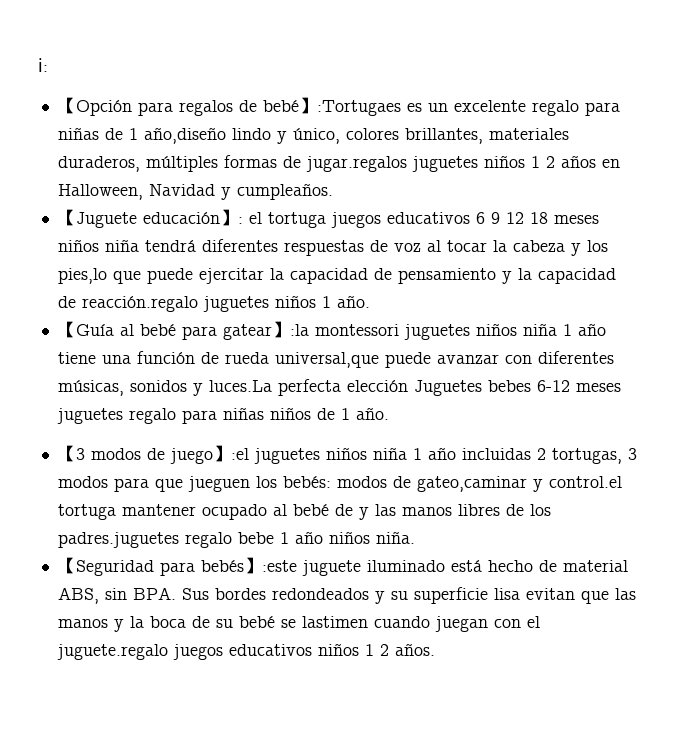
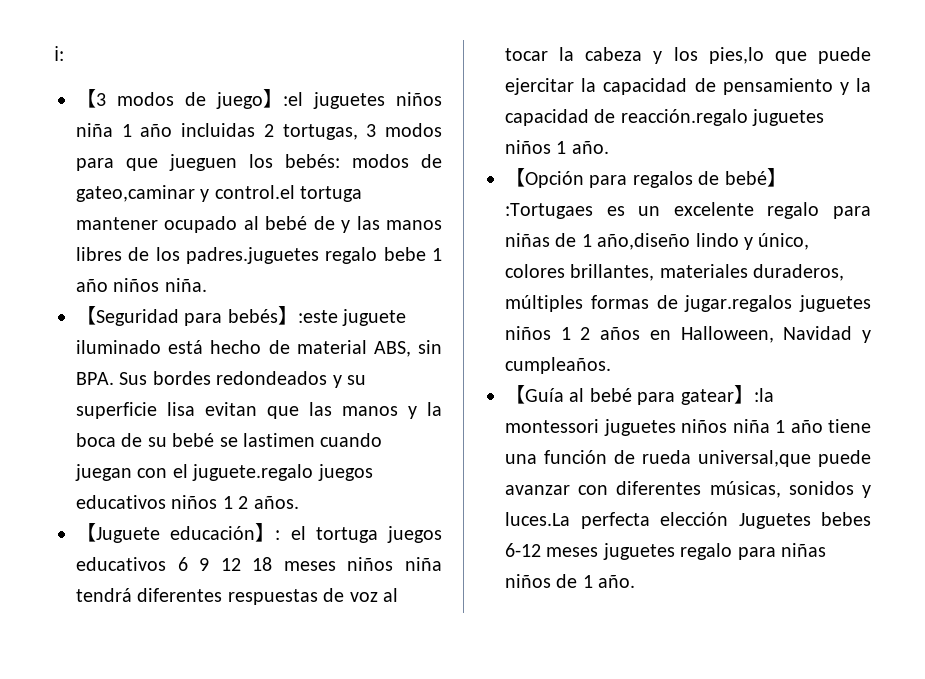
- 【Opción para regalos de bebé】:Tortugaes es un excelente regalo para niñas de 1 año,diseño lindo y único, colores brillantes, materiales duraderos, múltiples formas de jugar.regalos juguetes niños 1 2 años en Halloween, Navidad y cumpleaños.
- 【Juguete educación】: el tortuga juegos educativos 6 9 12 18 meses niños niña tendrá diferentes respuestas de voz al tocar la cabeza y los pies,lo que puede ejercitar la capacidad de pensamiento y la capacidad de reacción.regalo juguetes niños 1 año.
- 【Guía al bebé para gatear】:la montessori juguetes niños niña 1 año tiene una función de rueda universal,que puede avanzar con diferentes músicas, sonidos y luces.La perfecta elección Juguetes bebes 6-12 meses juguetes regalo para niñas niños de 1 año.
+ 【Juguete educación】: el tortuga juegos educativos 6 9 12 18 meses niños niña tendrá diferentes respuestas de voz al tocar la cabeza y los pies,lo que puede ejercitar la capacidad de pensamiento y la capacidad de reacción.regalo juguetes niños 1 año.
+ 【Opción para regalos de bebé】:Tortugaes es un excelente regalo para niñas de 1 año,diseño lindo y único, colores brillantes, materiales duraderos, múltiples formas de jugar.regalos juguetes niños 1 2 años en Halloween, Navidad y cumpleaños.
+ 【Guía al bebé para gatear】:la montessori juguetes niños niña 1 año tiene una función de rueda universal,que puede avanzar con diferentes músicas, sonidos y luces.La perfecta elección Juguetes bebes 6-12 meses juguetes regalo para niñas niños de 1 año.

